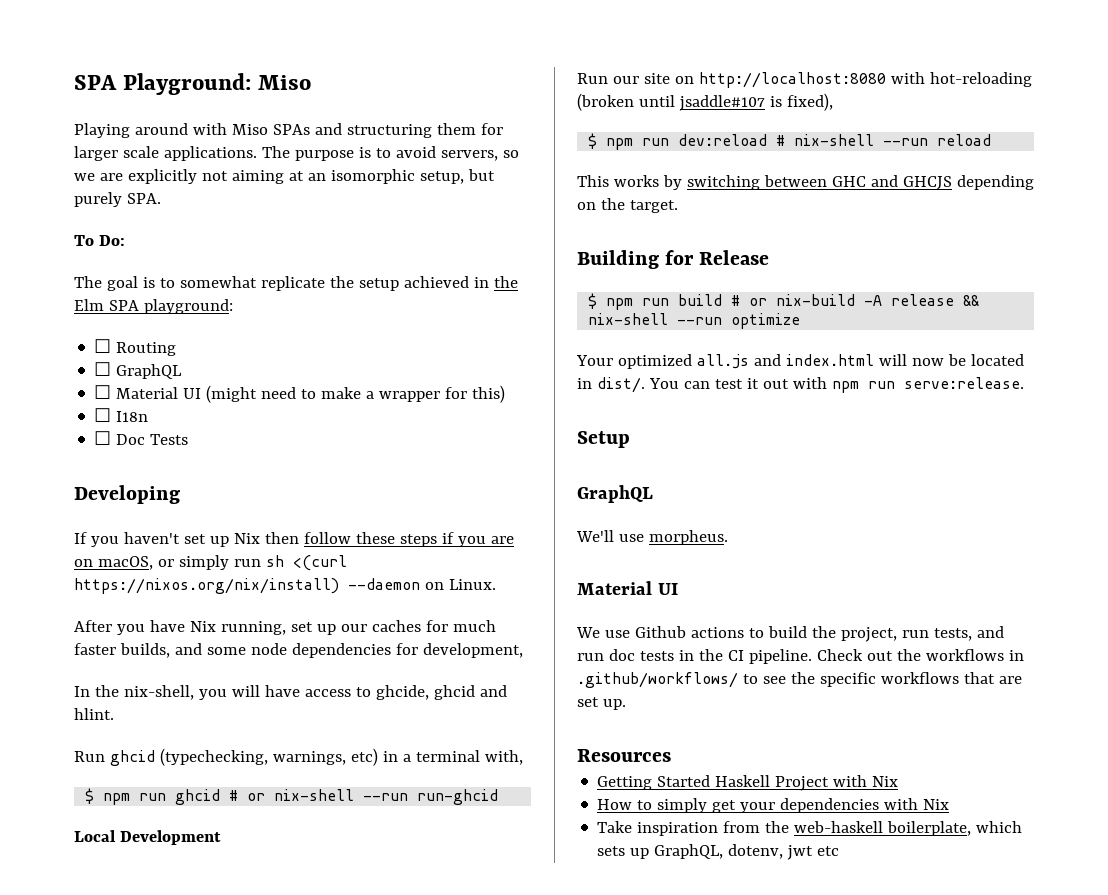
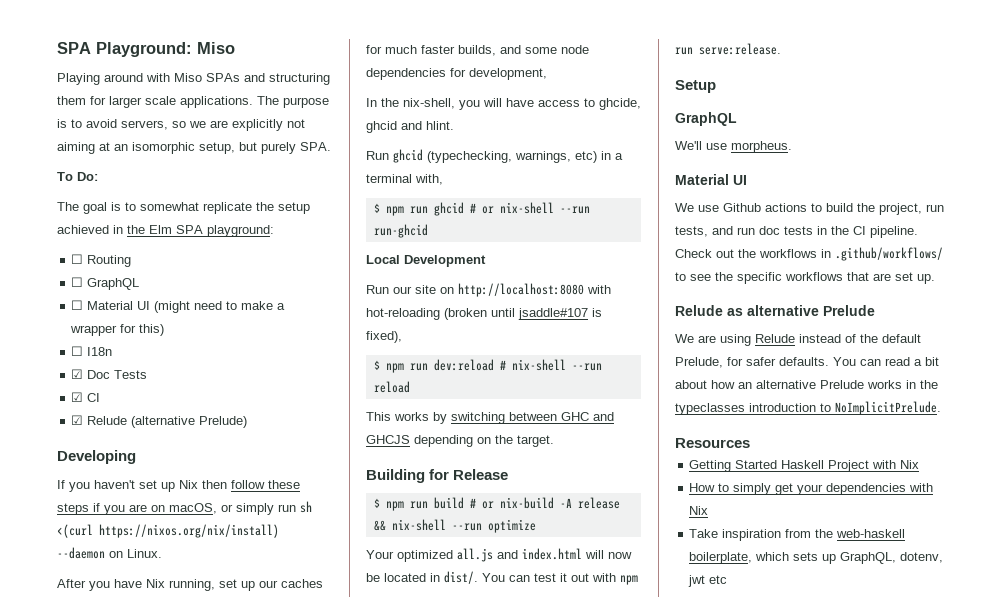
- ☐ Doc Tests
+ ☑ Doc Tests
+ ☑ CI
+ ☑ Relude (alternative Prelude)
+ Relude as alternative Prelude
+ We are using Relude instead of the default Prelude, for safer defaults. You can read a bit about how an alternative Prelude works in the typeclasses introduction to NoImplicitPrelude.

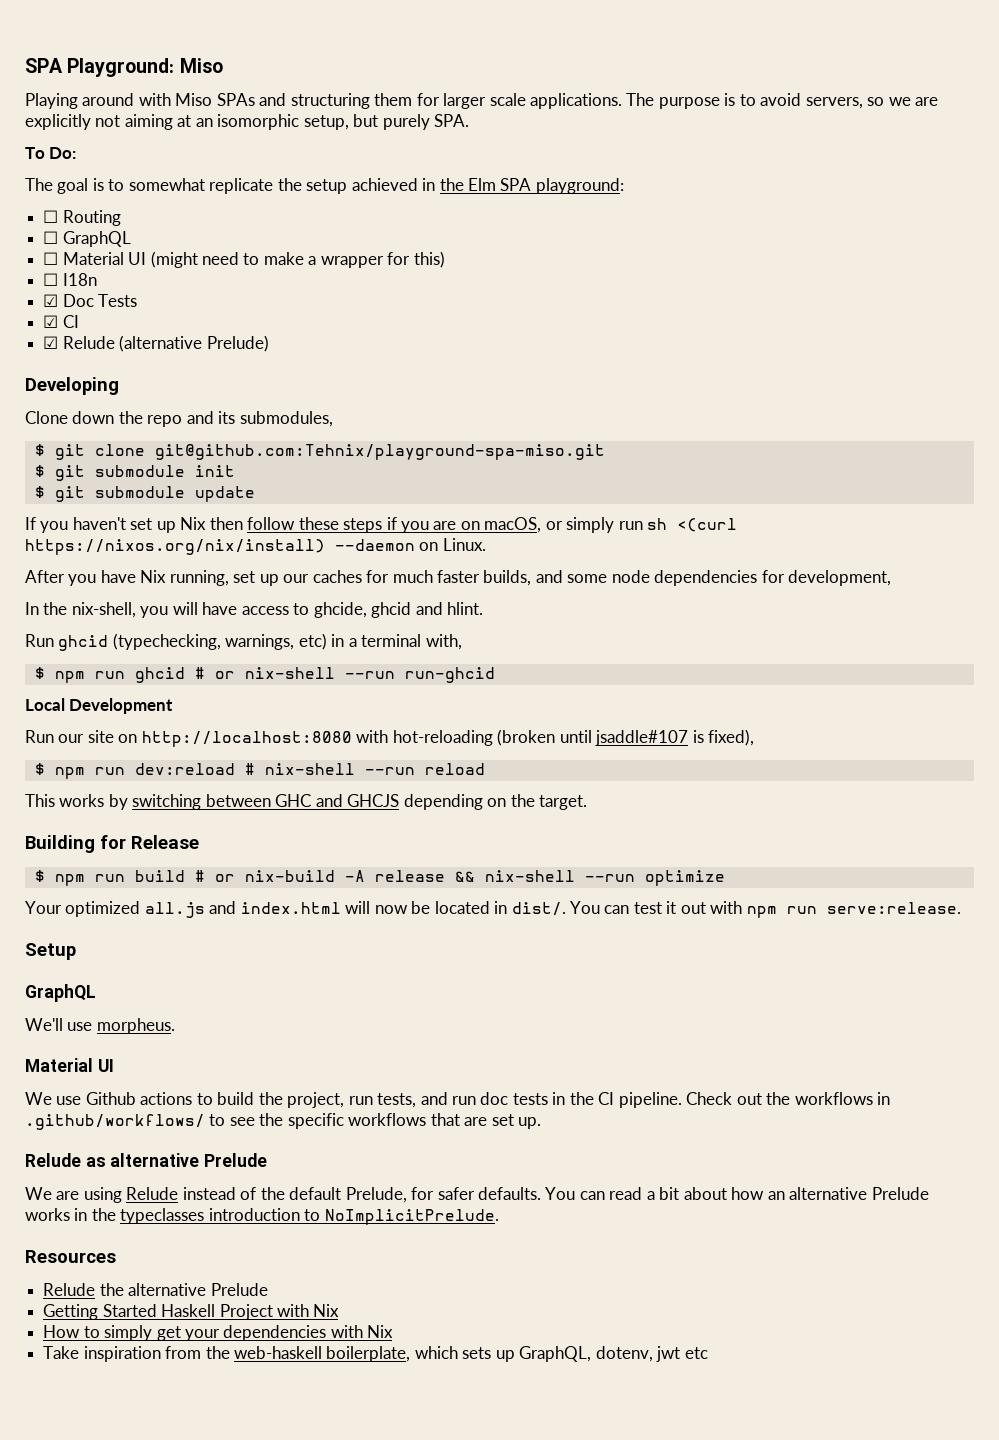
+ Clone down the repo and its submodules,
+ $ git clone git@github.com:Tehnix/playground-spa-miso.git
+ $ git submodule init
+ $ git submodule update
+ Relude the alternative Prelude

